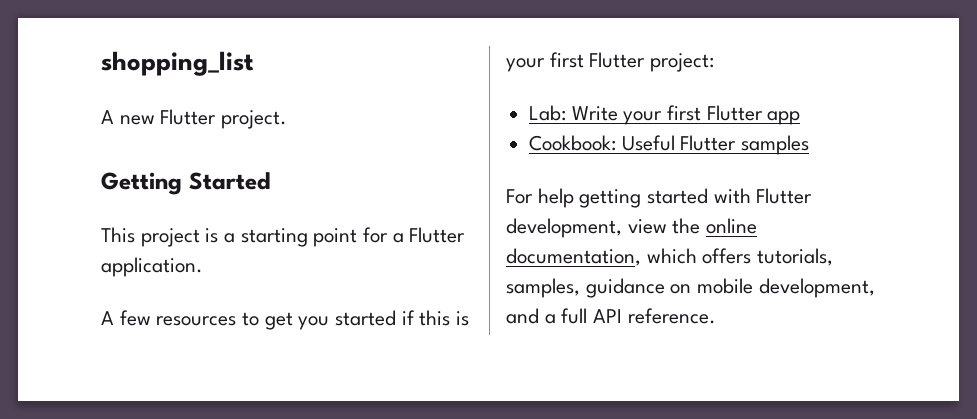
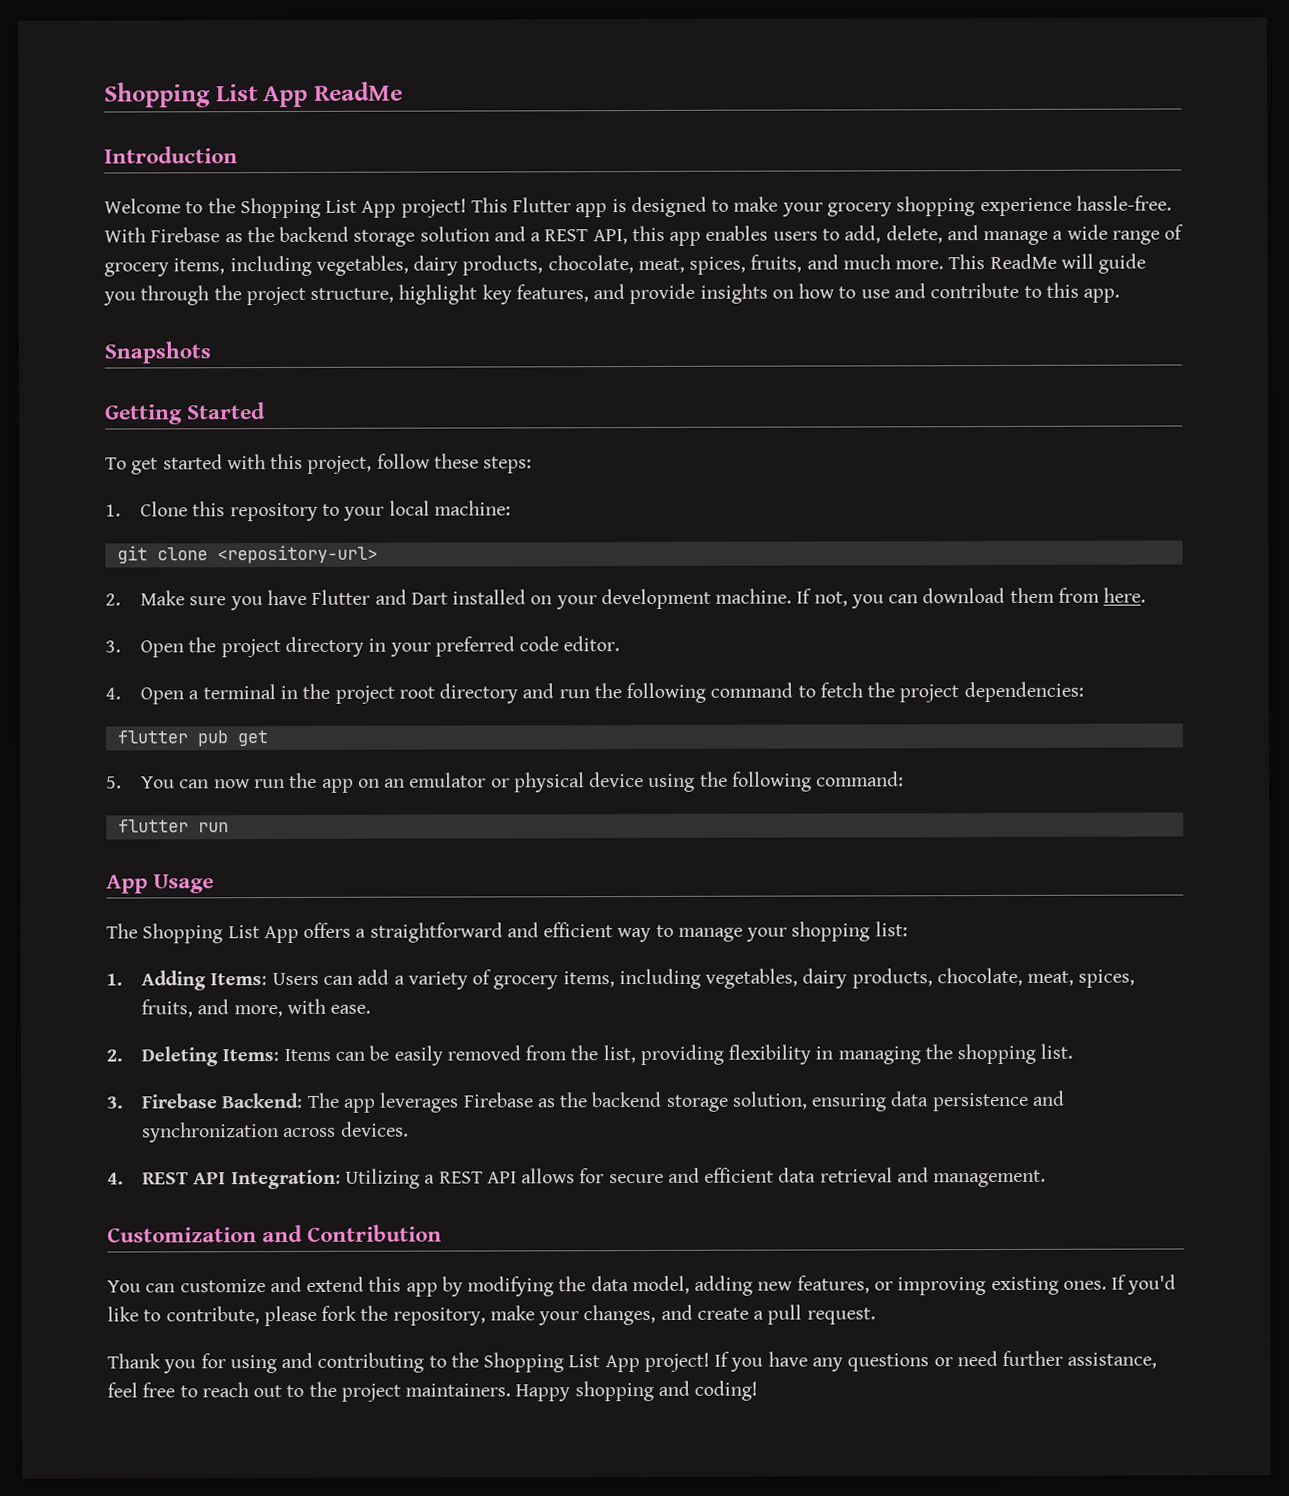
- shopping_list
- A new Flutter project.
+ Shopping List App ReadMe
+ Introduction
+ Welcome to the Shopping List App project! This Flutter app is designed to make your grocery shopping experience hassle-free. With Firebase as the backend storage solution and a REST API, this app enables users to add, delete, and manage a wide range of grocery items, including vegetables, dairy products, chocolate, meat, spices, fruits, and much more. This ReadMe will guide you through the project structure, highlight key features, and provide insights on how to use and contribute to this app.
+ Snapshots
  Getting Started
- This project is a starting point for a Flutter application.
- A few resources to get you started if this is your first Flutter project:
- Lab: Write your first Flutter app
- Cookbook: Useful Flutter samples
- For help getting started with Flutter development, view the online documentation, which offers tutorials, samples, guidance on mobile development, and a full API reference.
+ To get started with this project, follow these steps:
+ 1. Clone this repository to your local machine:
+ git clone <repository-url>
+ 2. Make sure you have Flutter and Dart installed on your development machine. If not, you can download them from here.
+ 3. Open the project directory in your preferred code editor.
+ 4. Open a terminal in the project root directory and run the following command to fetch the project dependencies:
+ flutter pub get
+ 5. You can now run the app on an emulator or physical device using the following command:
+ flutter run
+ App Usage
+ The Shopping List App offers a straightforward and efficient way to manage your shopping list:
+ 1. Adding Items: Users can add a variety of grocery items, including vegetables, dairy products, chocolate, meat, spices, fruits, and more, with ease.
+ 2. Deleting Items: Items can be easily removed from the list, providing flexibility in managing the shopping list.
+ 3. Firebase Backend: The app leverages Firebase as the backend storage solution, ensuring data persistence and synchronization across devices.
+ 4. REST API Integration: Utilizing a REST API allows for secure and efficient data retrieval and management.
+ Customization and Contribution
+ You can customize and extend this app by modifying the data model, adding new features, or improving existing ones. If you'd like to contribute, please fork the repository, make your changes, and create a pull request.
+ Thank you for using and contributing to the Shopping List App project! If you have any questions or need further assistance, feel free to reach out to the project maintainers. Happy shopping and coding!

